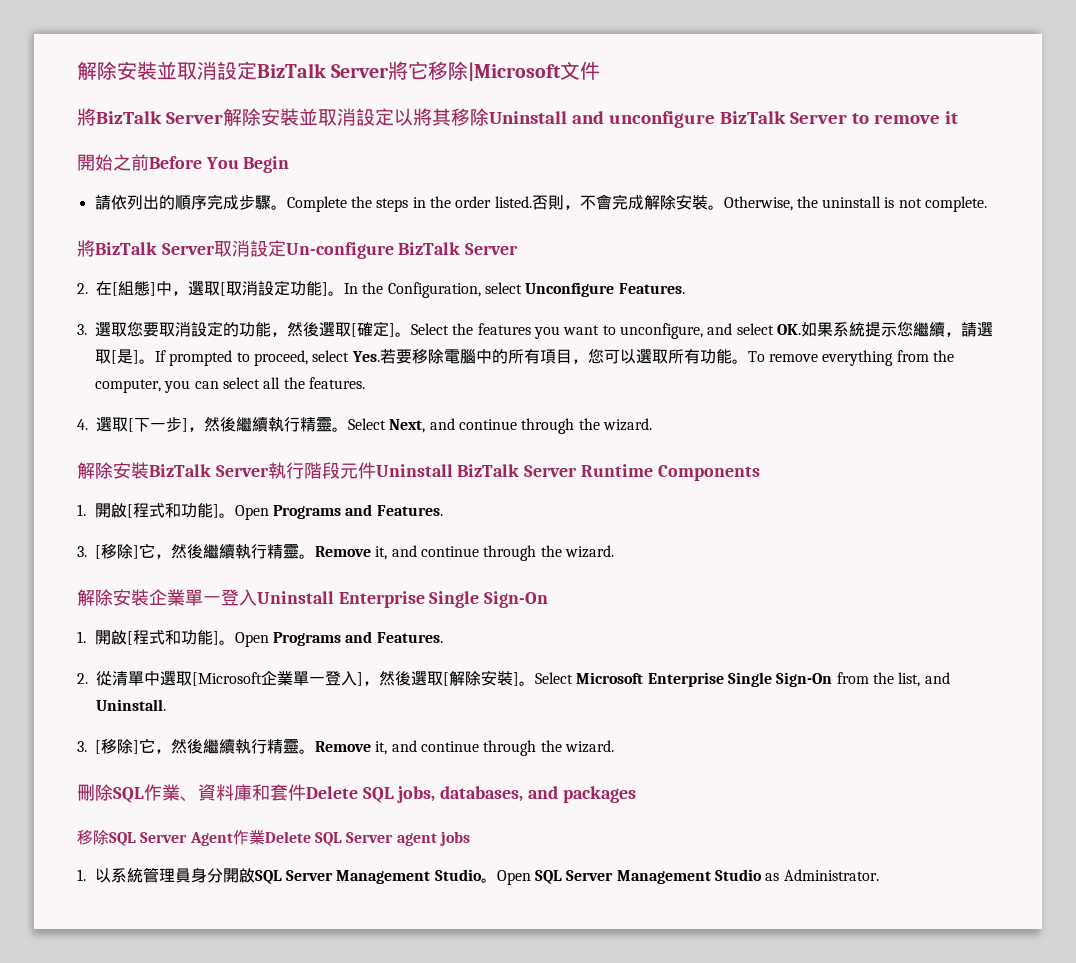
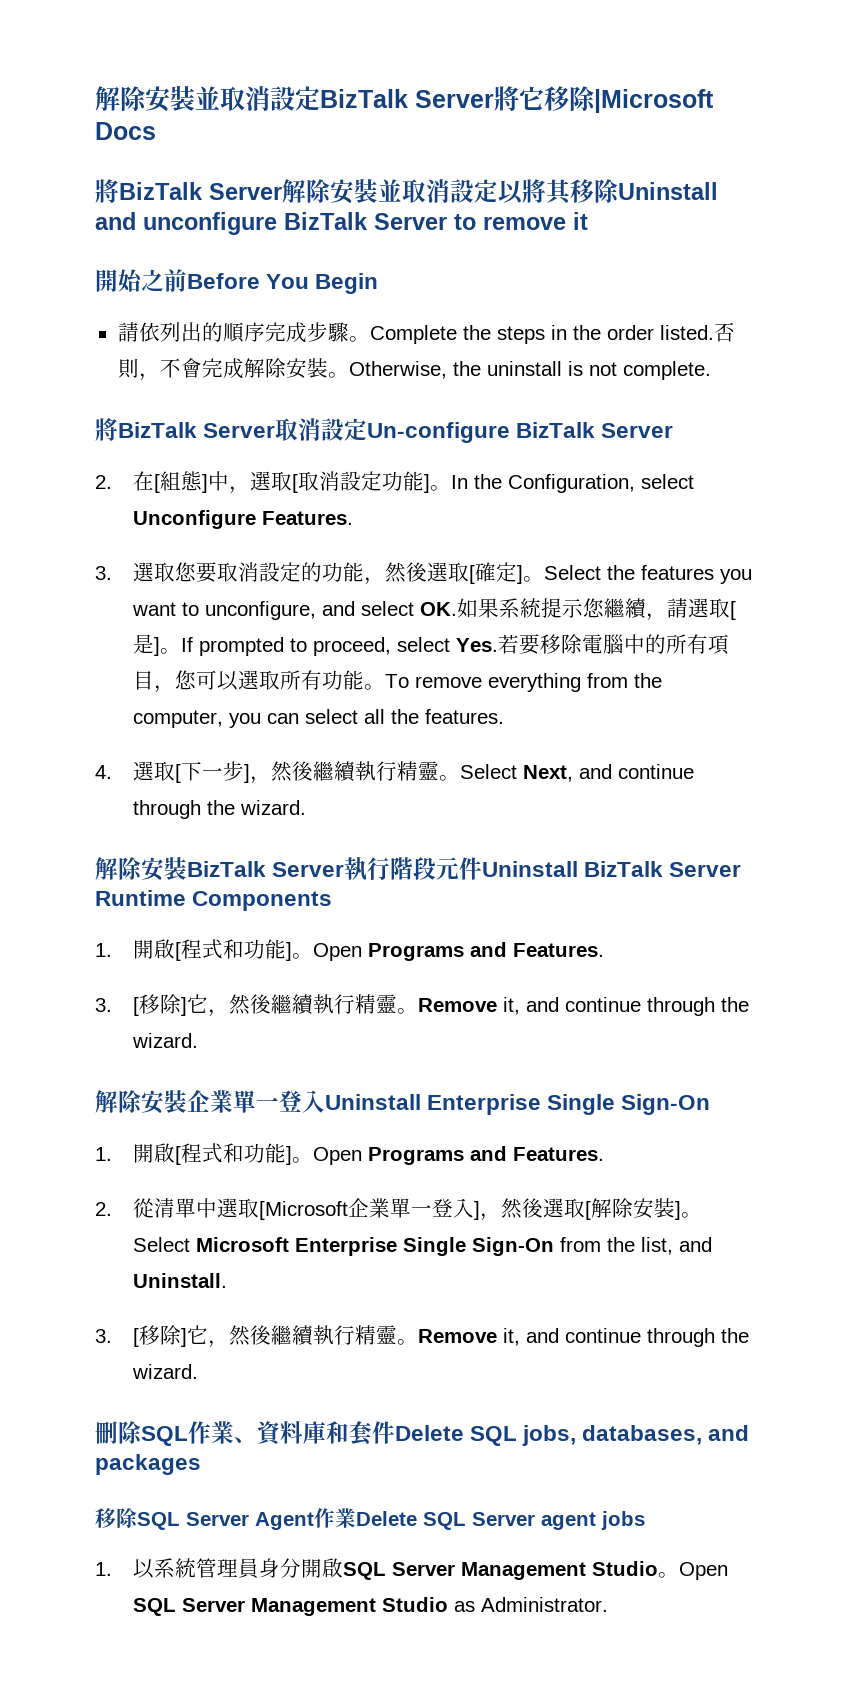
- 解除安裝並取消設定BizTalk Server將它移除|Microsoft文件
+ 解除安裝並取消設定BizTalk Server將它移除|Microsoft Docs

